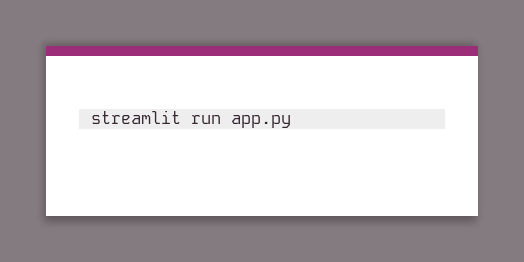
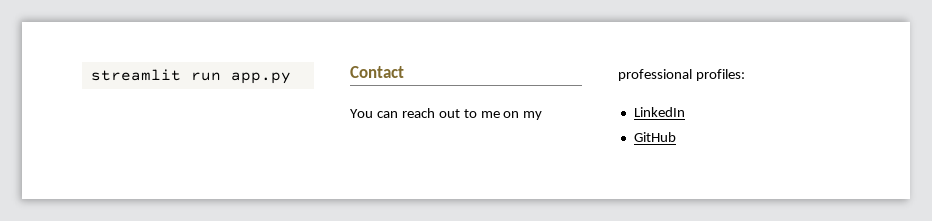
+ Contact
+ You can reach out to me on my professional profiles:
+ LinkedIn
+ GitHub

